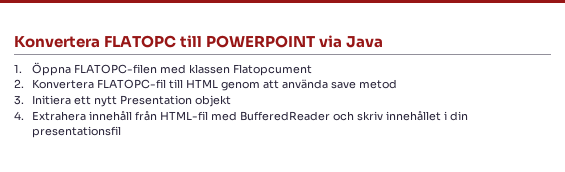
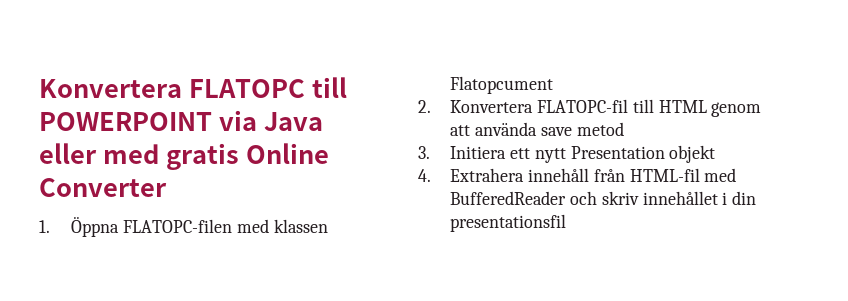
- Konvertera FLATOPC till POWERPOINT via Java
+ Konvertera FLATOPC till POWERPOINT via Java eller med gratis Online Converter

